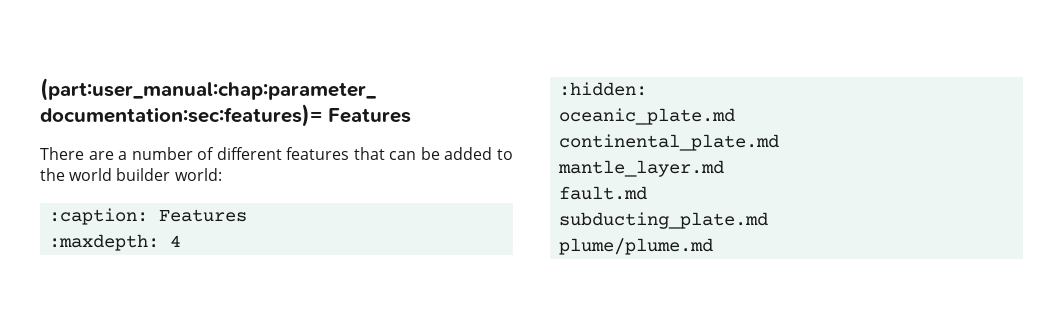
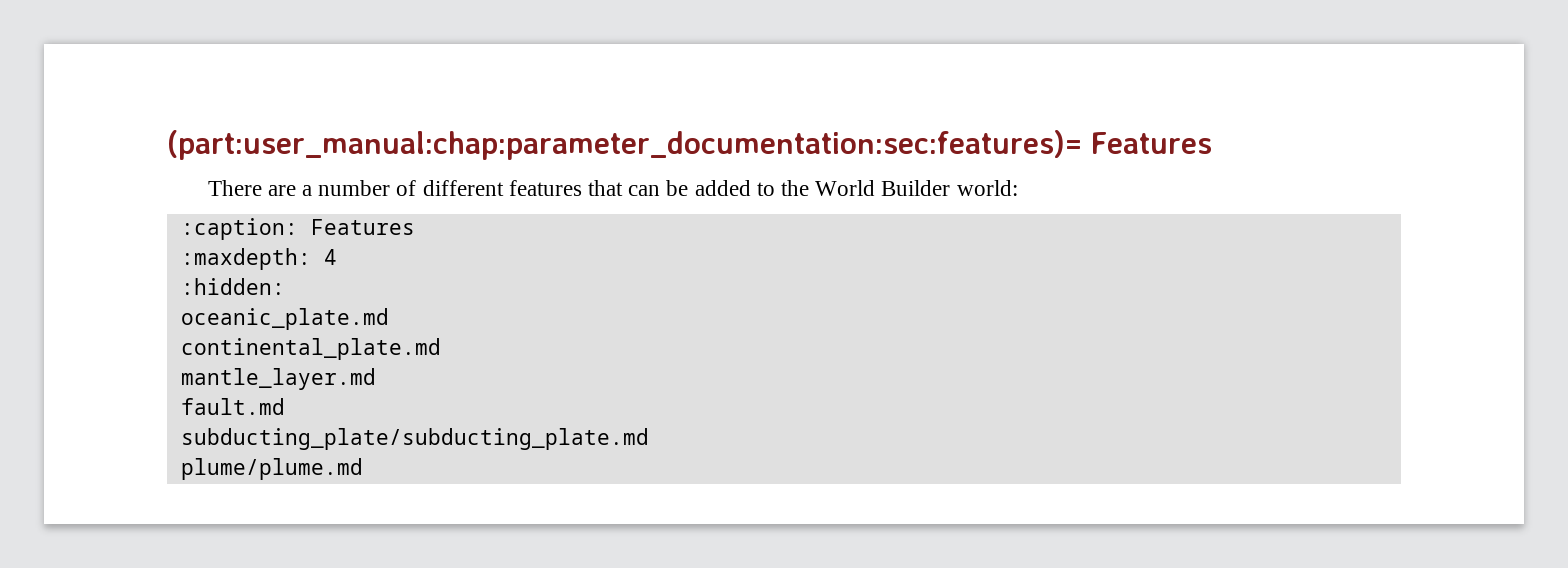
- There are a number of different features that can be added to the world builder world:
+ There are a number of different features that can be added to the World Builder world:
- subducting_plate.md
+ subducting_plate/subducting_plate.md

